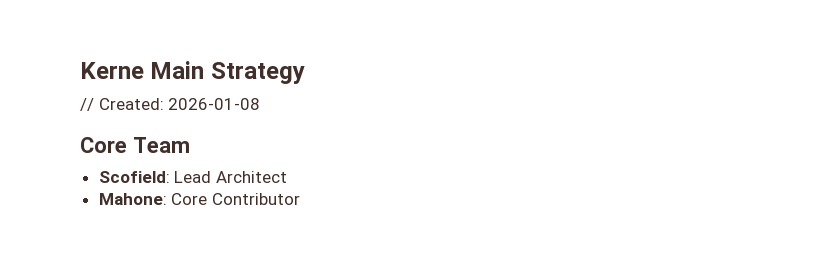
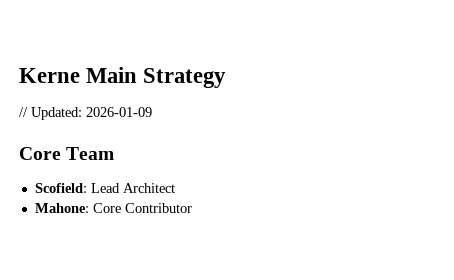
- // Created: 2026-01-08
+ // Updated: 2026-01-09

